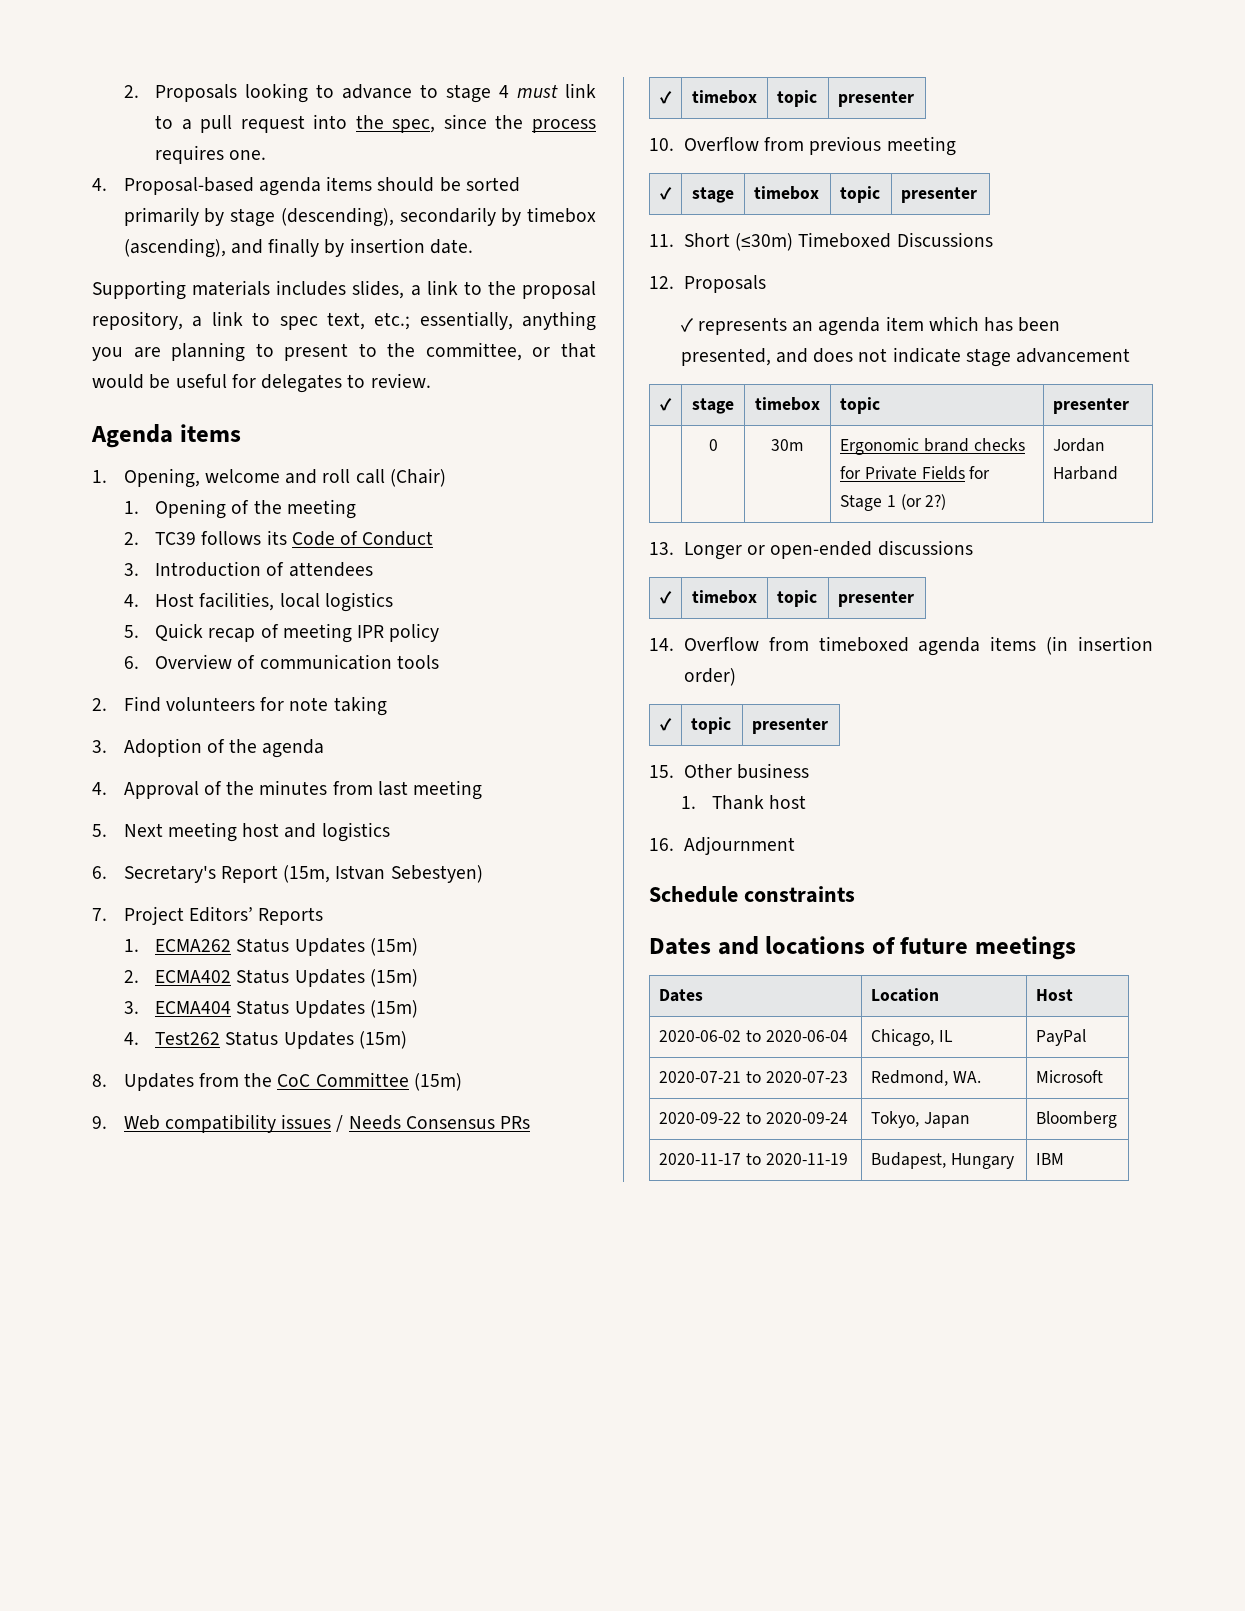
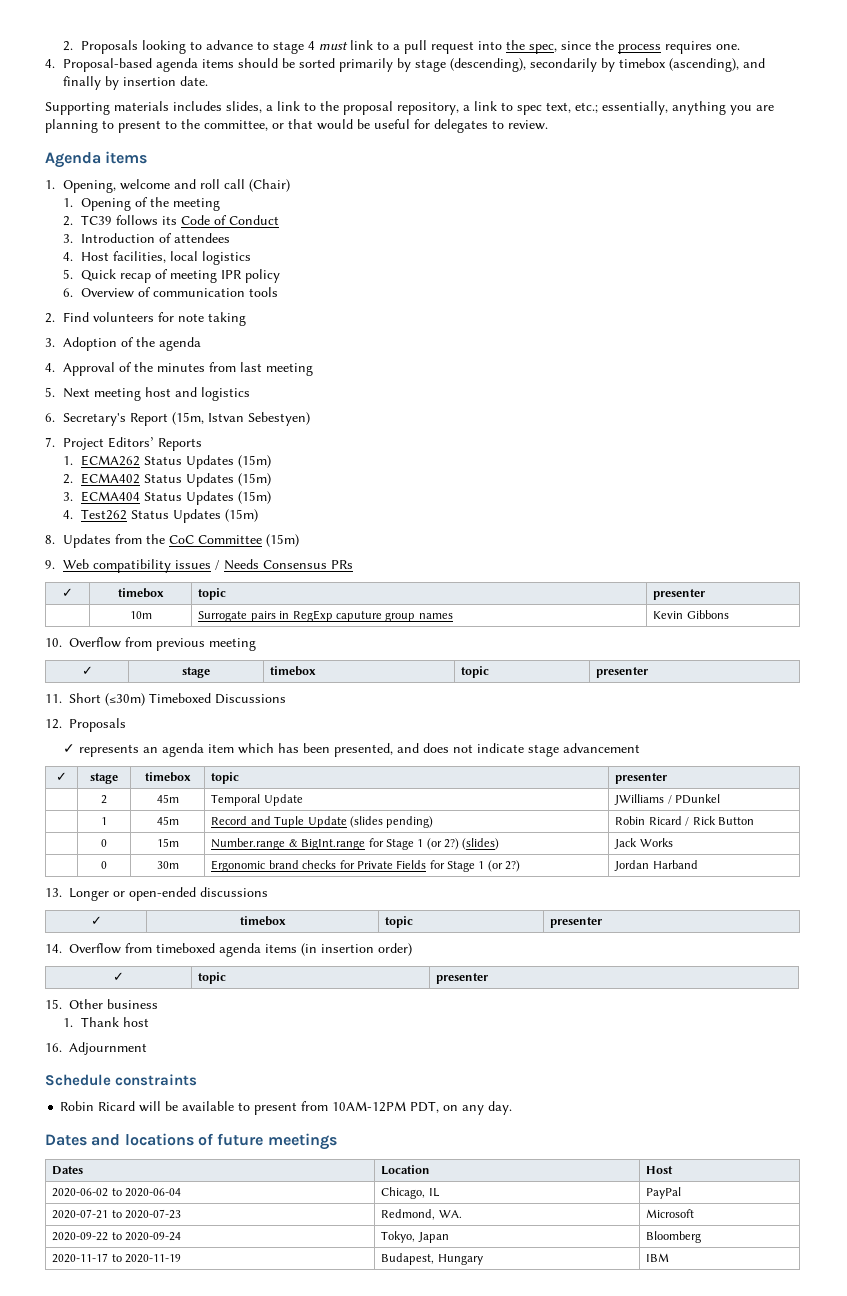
+ | 10m | Surrogate pairs in RegExp caputure group names | Kevin Gibbons
+ | 2 | 45m | Temporal Update | JWilliams / PDunkel
+ | 1 | 45m | Record and Tuple Update (slides pending) | Robin Ricard / Rick Button
+ | 0 | 15m | Number.range & BigInt.range for Stage 1 (or 2?) (slides) | Jack Works
+ Robin Ricard will be available to present from 10AM-12PM PDT, on any day.

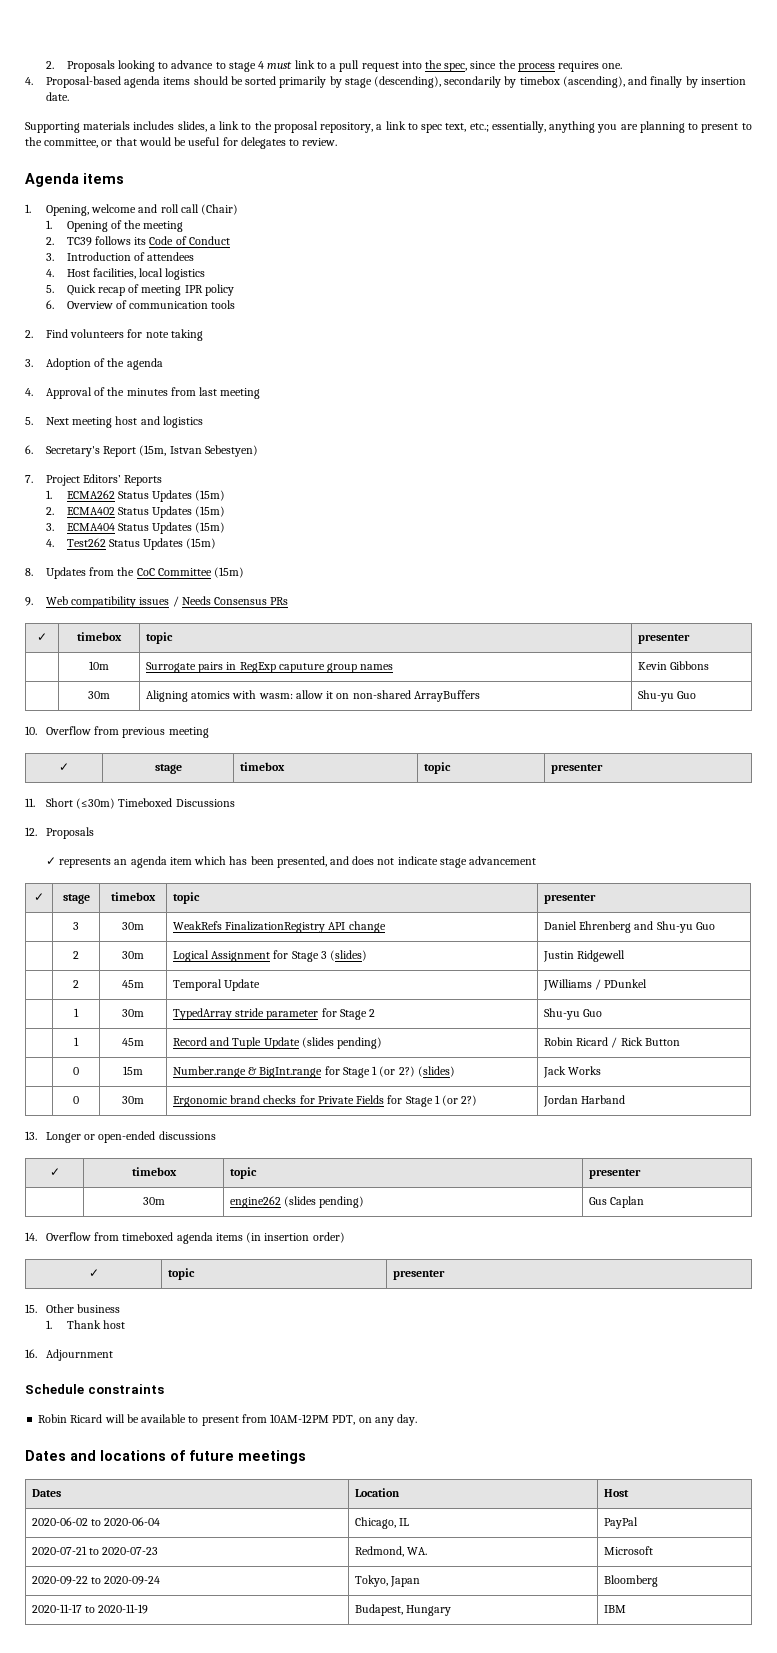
+ | 30m | Aligning atomics with wasm: allow it on non-shared ArrayBuffers | Shu-yu Guo
+ | 3 | 30m | WeakRefs FinalizationRegistry API change | Daniel Ehrenberg and Shu-yu Guo
+ | 2 | 30m | Logical Assignment for Stage 3 (slides) | Justin Ridgewell
+ | 1 | 30m | TypedArray stride parameter for Stage 2 | Shu-yu Guo
+ | 30m | engine262 (slides pending) | Gus Caplan

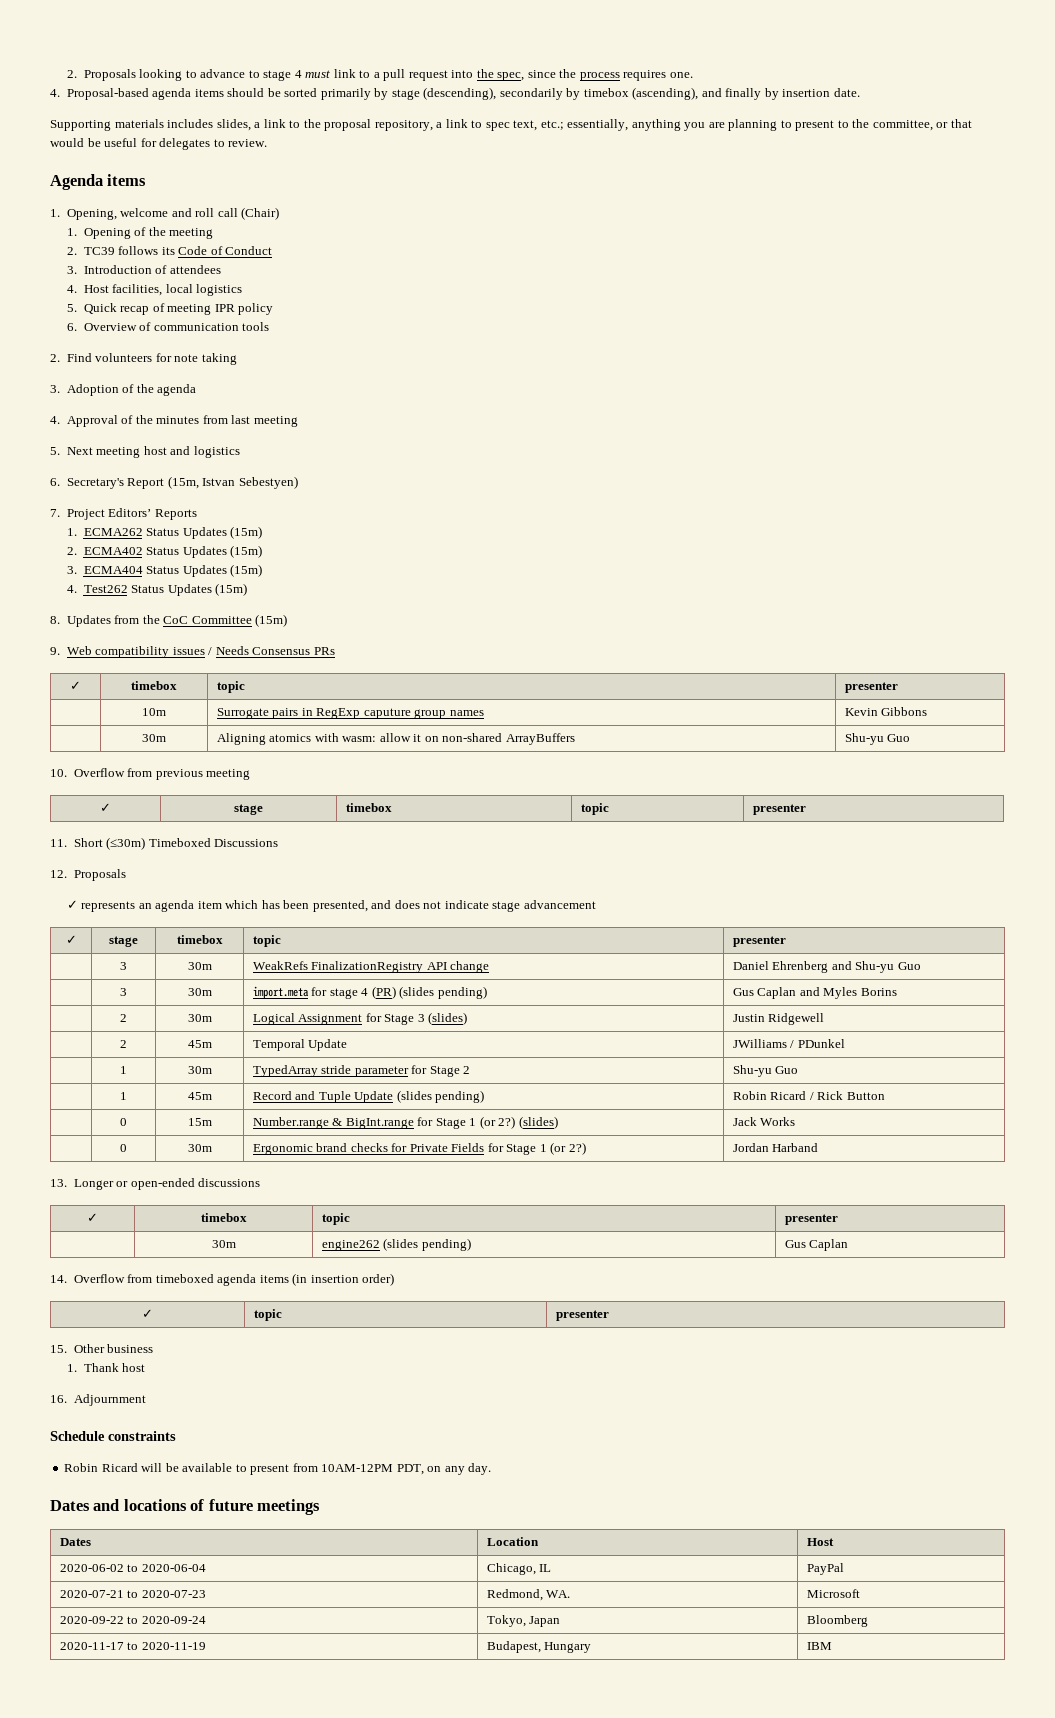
+ | 3 | 30m | import.meta for stage 4 (PR) (slides pending) | Gus Caplan and Myles Borins

